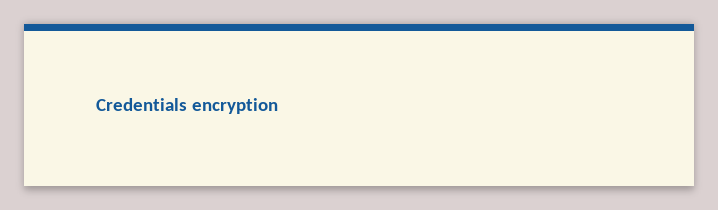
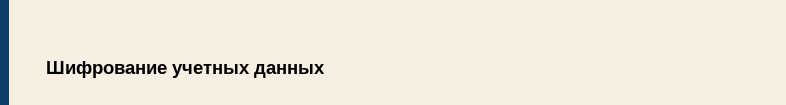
- Credentials encryption
+ Шифрование учетных данных

